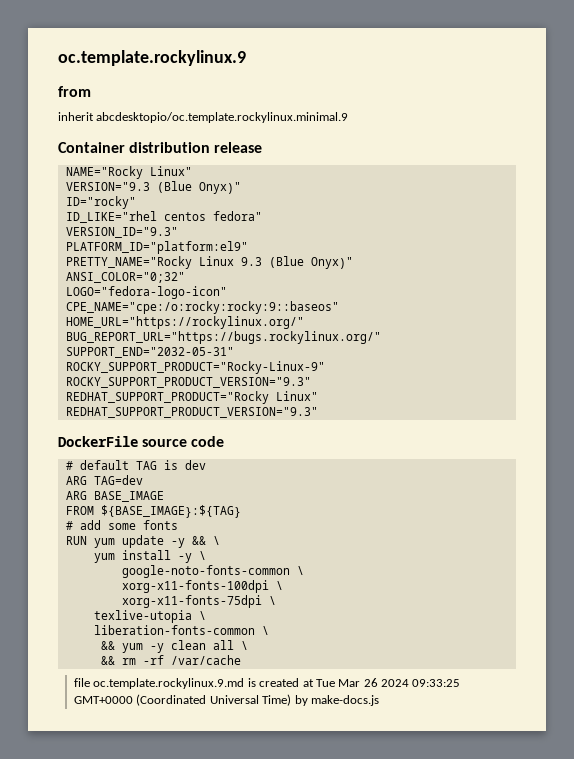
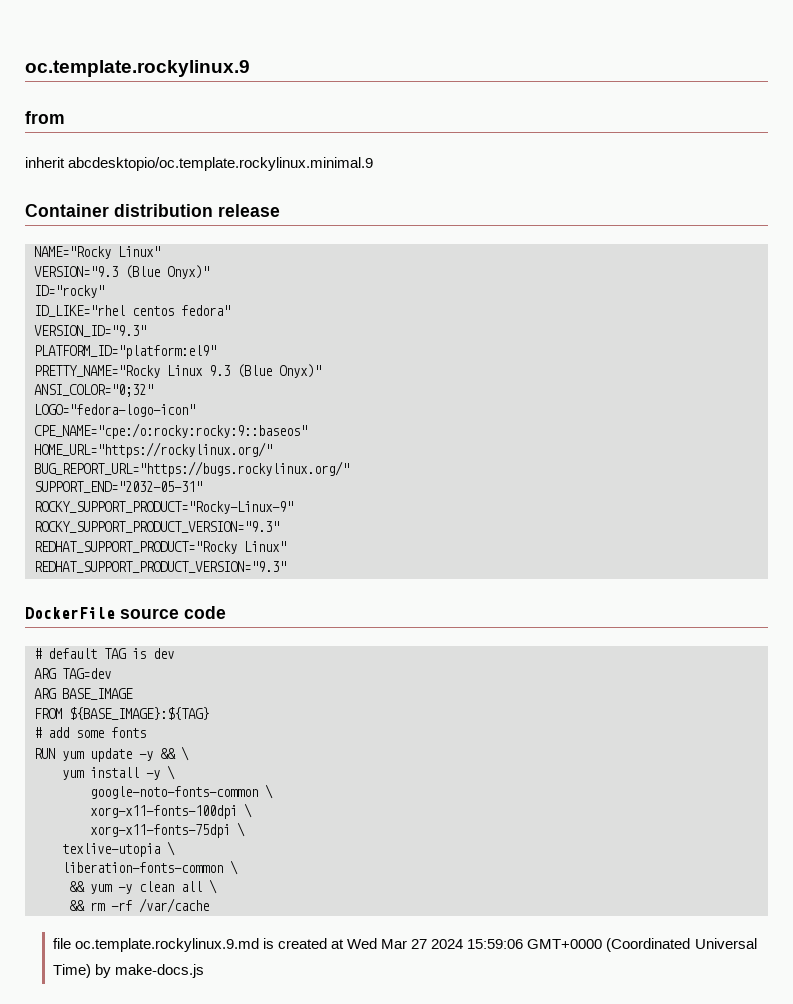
- file oc.template.rockylinux.9.md is created at Tue Mar 26 2024 09:33:25 GMT+0000 (Coordinated Universal Time) by make-docs.js
+ file oc.template.rockylinux.9.md is created at Wed Mar 27 2024 15:59:06 GMT+0000 (Coordinated Universal Time) by make-docs.js

